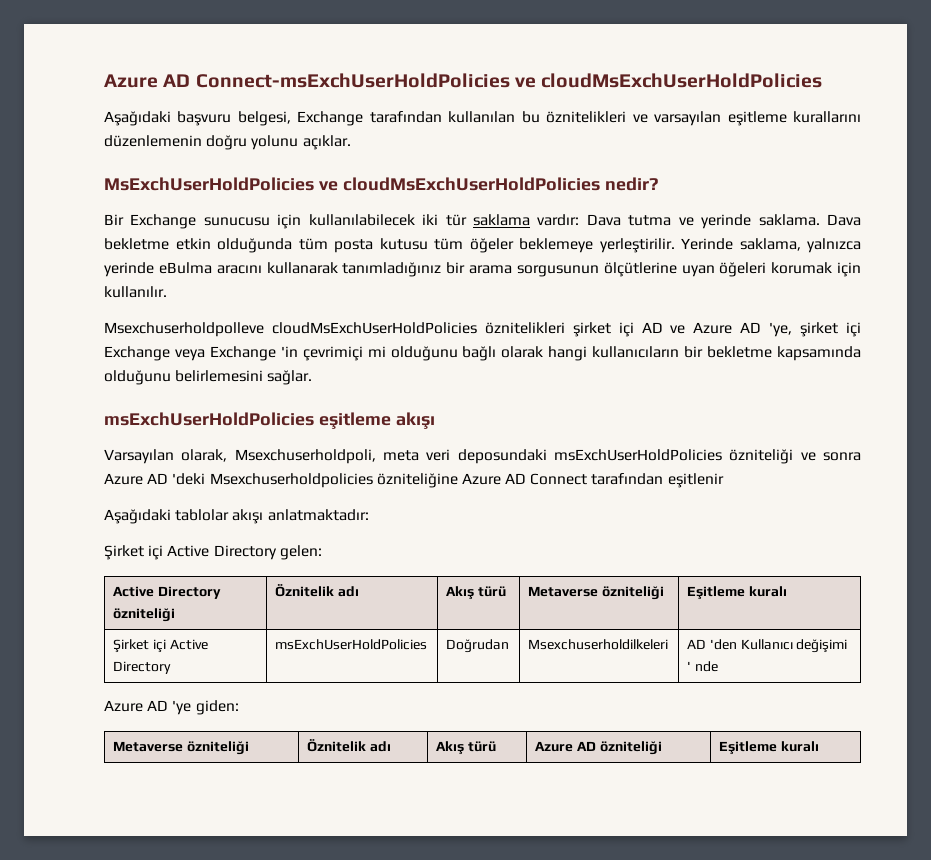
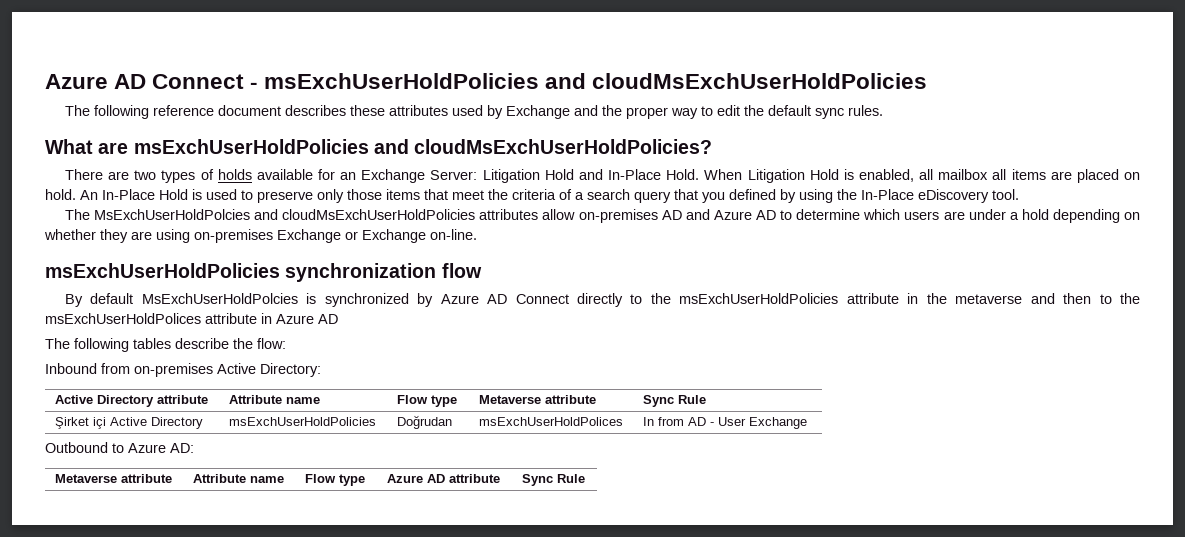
- Azure AD Connect-msExchUserHoldPolicies ve cloudMsExchUserHoldPolicies
- Aşağıdaki başvuru belgesi, Exchange tarafından kullanılan bu öznitelikleri ve varsayılan eşitleme kurallarını düzenlemenin doğru yolunu açıklar.
- MsExchUserHoldPolicies ve cloudMsExchUserHoldPolicies nedir?
- Bir Exchange sunucusu için kullanılabilecek iki tür saklama vardır: Dava tutma ve yerinde saklama. Dava bekletme etkin olduğunda tüm posta kutusu tüm öğeler beklemeye yerleştirilir. Yerinde saklama, yalnızca yerinde eBulma aracını kullanarak tanımladığınız bir arama sorgusunun ölçütlerine uyan öğeleri korumak için kullanılır.
- Msexchuserholdpolleve cloudMsExchUserHoldPolicies öznitelikleri şirket içi AD ve Azure AD 'ye, şirket içi Exchange veya Exchange 'in çevrimiçi mi olduğunu bağlı olarak hangi kullanıcıların bir bekletme kapsamında olduğunu belirlemesini sağlar.
- msExchUserHoldPolicies eşitleme akışı
- Varsayılan olarak, Msexchuserholdpoli, meta veri deposundaki msExchUserHoldPolicies özniteliği ve sonra Azure AD 'deki Msexchuserholdpolicies özniteliğine Azure AD Connect tarafından eşitlenir
- Aşağıdaki tablolar akışı anlatmaktadır:
- Şirket içi Active Directory gelen:
- Active Directory özniteliği | Öznitelik adı | Akış türü | Metaverse özniteliği | Eşitleme kuralı
+ Azure AD Connect - msExchUserHoldPolicies and cloudMsExchUserHoldPolicies
+ The following reference document describes these attributes used by Exchange and the proper way to edit the default sync rules.
+ What are msExchUserHoldPolicies and cloudMsExchUserHoldPolicies?
+ There are two types of holds available for an Exchange Server: Litigation Hold and In-Place Hold. When Litigation Hold is enabled, all mailbox all items are placed on hold. An In-Place Hold is used to preserve only those items that meet the criteria of a search query that you defined by using the In-Place eDiscovery tool.
+ The MsExchUserHoldPolcies and cloudMsExchUserHoldPolicies attributes allow on-premises AD and Azure AD to determine which users are under a hold depending on whether they are using on-premises Exchange or Exchange on-line.
+ msExchUserHoldPolicies synchronization flow
+ By default MsExchUserHoldPolcies is synchronized by Azure AD Connect directly to the msExchUserHoldPolicies attribute in the metaverse and then to the msExchUserHoldPolices attribute in Azure AD
+ The following tables describe the flow:
+ Inbound from on-premises Active Directory:
+ Active Directory attribute | Attribute name | Flow type | Metaverse attribute | Sync Rule
- Şirket içi Active Directory | msExchUserHoldPolicies | Doğrudan | Msexchuserholdilkeleri | AD 'den Kullanıcı değişimi ' nde
- Azure AD 'ye giden:
- Metaverse özniteliği | Öznitelik adı | Akış türü | Azure AD özniteliği | Eşitleme kuralı
+ Şirket içi Active Directory | msExchUserHoldPolicies | Doğrudan | msExchUserHoldPolices | In from AD - User Exchange
+ Outbound to Azure AD:
+ Metaverse attribute | Attribute name | Flow type | Azure AD attribute | Sync Rule

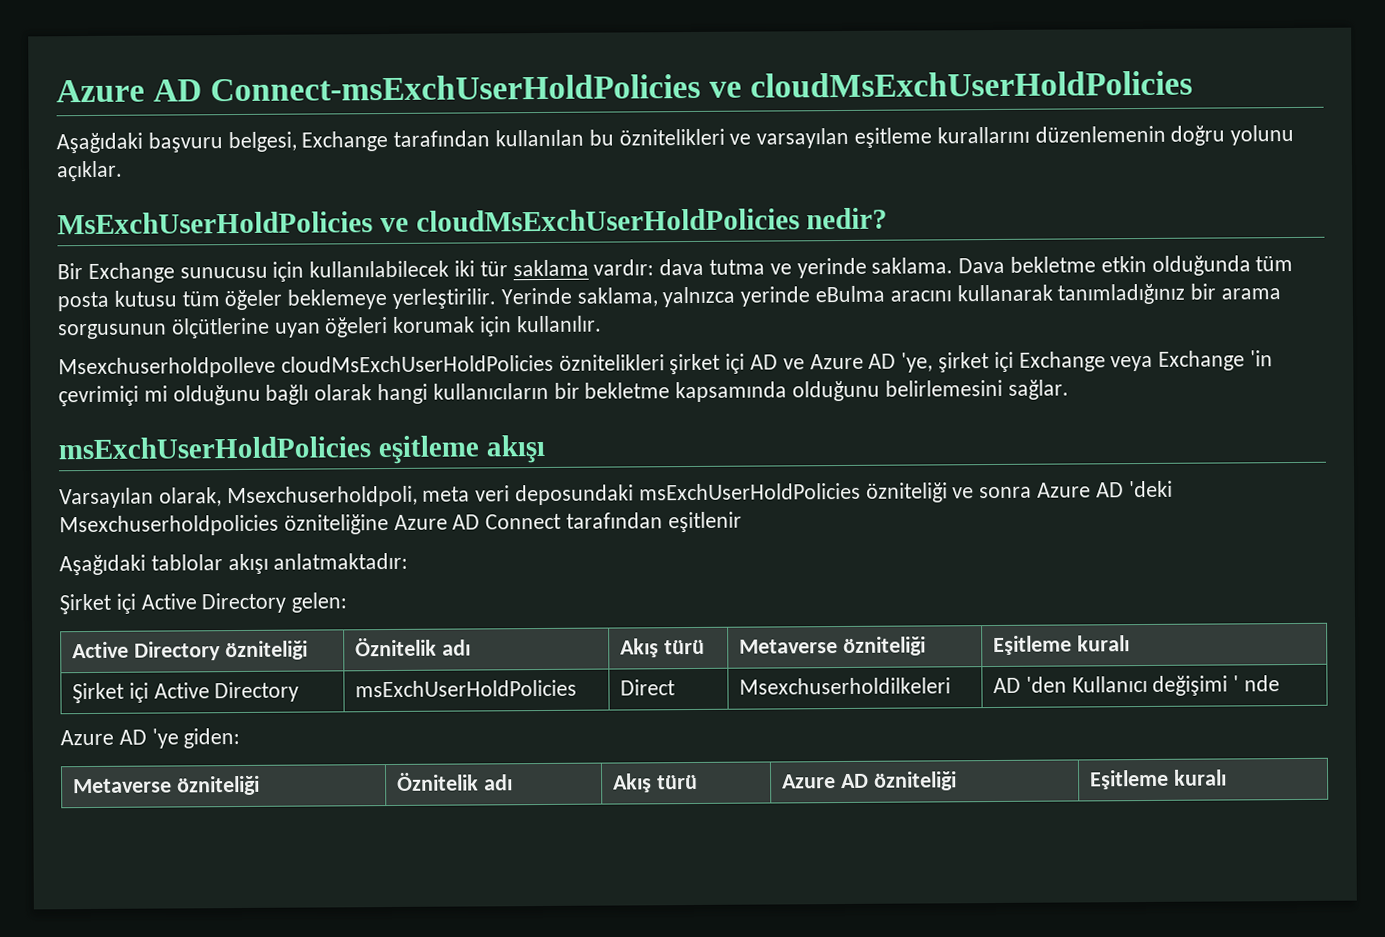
- Azure AD Connect - msExchUserHoldPolicies and cloudMsExchUserHoldPolicies
- The following reference document describes these attributes used by Exchange and the proper way to edit the default sync rules.
- What are msExchUserHoldPolicies and cloudMsExchUserHoldPolicies?
- There are two types of holds available for an Exchange Server: Litigation Hold and In-Place Hold. When Litigation Hold is enabled, all mailbox all items are placed on hold. An In-Place Hold is used to preserve only those items that meet the criteria of a search query that you defined by using the In-Place eDiscovery tool.
- The MsExchUserHoldPolcies and cloudMsExchUserHoldPolicies attributes allow on-premises AD and Azure AD to determine which users are under a hold depending on whether they are using on-premises Exchange or Exchange on-line.
- msExchUserHoldPolicies synchronization flow
- By default MsExchUserHoldPolcies is synchronized by Azure AD Connect directly to the msExchUserHoldPolicies attribute in the metaverse and then to the msExchUserHoldPolices attribute in Azure AD
- The following tables describe the flow:
- Inbound from on-premises Active Directory:
- Active Directory attribute | Attribute name | Flow type | Metaverse attribute | Sync Rule
+ Azure AD Connect-msExchUserHoldPolicies ve cloudMsExchUserHoldPolicies
+ Aşağıdaki başvuru belgesi, Exchange tarafından kullanılan bu öznitelikleri ve varsayılan eşitleme kurallarını düzenlemenin doğru yolunu açıklar.
+ MsExchUserHoldPolicies ve cloudMsExchUserHoldPolicies nedir?
+ Bir Exchange sunucusu için kullanılabilecek iki tür saklama vardır: dava tutma ve yerinde saklama. Dava bekletme etkin olduğunda tüm posta kutusu tüm öğeler beklemeye yerleştirilir. Yerinde saklama, yalnızca yerinde eBulma aracını kullanarak tanımladığınız bir arama sorgusunun ölçütlerine uyan öğeleri korumak için kullanılır.
+ Msexchuserholdpolleve cloudMsExchUserHoldPolicies öznitelikleri şirket içi AD ve Azure AD 'ye, şirket içi Exchange veya Exchange 'in çevrimiçi mi olduğunu bağlı olarak hangi kullanıcıların bir bekletme kapsamında olduğunu belirlemesini sağlar.
+ msExchUserHoldPolicies eşitleme akışı
+ Varsayılan olarak, Msexchuserholdpoli, meta veri deposundaki msExchUserHoldPolicies özniteliği ve sonra Azure AD 'deki Msexchuserholdpolicies özniteliğine Azure AD Connect tarafından eşitlenir
+ Aşağıdaki tablolar akışı anlatmaktadır:
+ Şirket içi Active Directory gelen:
+ Active Directory özniteliği | Öznitelik adı | Akış türü | Metaverse özniteliği | Eşitleme kuralı
- Şirket içi Active Directory | msExchUserHoldPolicies | Doğrudan | msExchUserHoldPolices | In from AD - User Exchange
- Outbound to Azure AD:
- Metaverse attribute | Attribute name | Flow type | Azure AD attribute | Sync Rule
+ Şirket içi Active Directory | msExchUserHoldPolicies | Direct | Msexchuserholdilkeleri | AD 'den Kullanıcı değişimi ' nde
+ Azure AD 'ye giden:
+ Metaverse özniteliği | Öznitelik adı | Akış türü | Azure AD özniteliği | Eşitleme kuralı

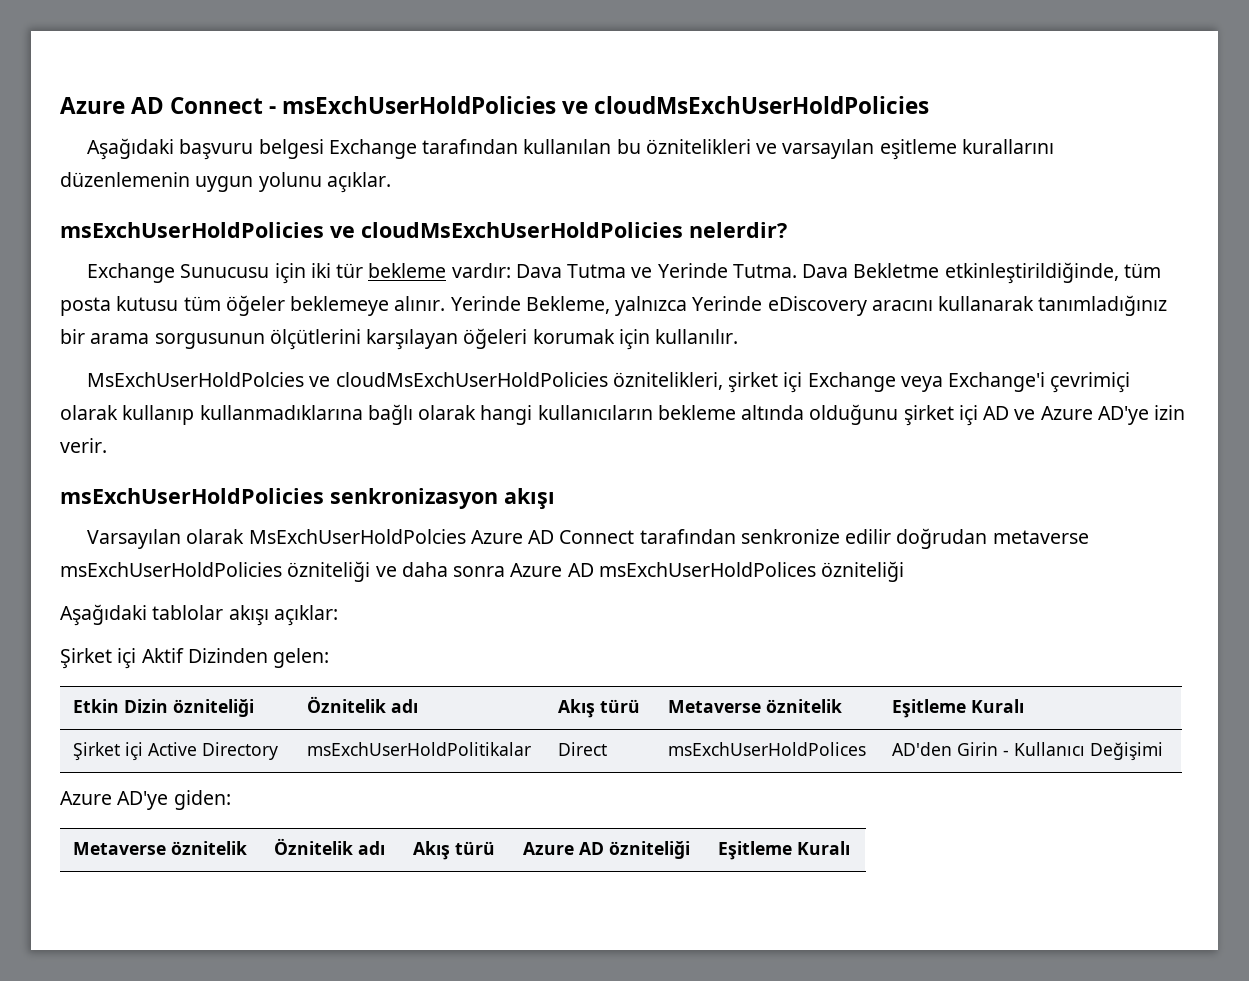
- Azure AD Connect-msExchUserHoldPolicies ve cloudMsExchUserHoldPolicies
+ Azure AD Connect - msExchUserHoldPolicies ve cloudMsExchUserHoldPolicies
- Aşağıdaki başvuru belgesi, Exchange tarafından kullanılan bu öznitelikleri ve varsayılan eşitleme kurallarını düzenlemenin doğru yolunu açıklar.
+ Aşağıdaki başvuru belgesi Exchange tarafından kullanılan bu öznitelikleri ve varsayılan eşitleme kurallarını düzenlemenin uygun yolunu açıklar.
- MsExchUserHoldPolicies ve cloudMsExchUserHoldPolicies nedir?
- Bir Exchange sunucusu için kullanılabilecek iki tür saklama vardır: dava tutma ve yerinde saklama. Dava bekletme etkin olduğunda tüm posta kutusu tüm öğeler beklemeye yerleştirilir. Yerinde saklama, yalnızca yerinde eBulma aracını kullanarak tanımladığınız bir arama sorgusunun ölçütlerine uyan öğeleri korumak için kullanılır.
+ msExchUserHoldPolicies ve cloudMsExchUserHoldPolicies nelerdir?
+ Exchange Sunucusu için iki tür bekleme vardır: Dava Tutma ve Yerinde Tutma. Dava Bekletme etkinleştirildiğinde, tüm posta kutusu tüm öğeler beklemeye alınır. Yerinde Bekleme, yalnızca Yerinde eDiscovery aracını kullanarak tanımladığınız bir arama sorgusunun ölçütlerini karşılayan öğeleri korumak için kullanılır.
- Msexchuserholdpolleve cloudMsExchUserHoldPolicies öznitelikleri şirket içi AD ve Azure AD 'ye, şirket içi Exchange veya Exchange 'in çevrimiçi mi olduğunu bağlı olarak hangi kullanıcıların bir bekletme kapsamında olduğunu belirlemesini sağlar.
- msExchUserHoldPolicies eşitleme akışı
+ MsExchUserHoldPolcies ve cloudMsExchUserHoldPolicies öznitelikleri, şirket içi Exchange veya Exchange'i çevrimiçi olarak kullanıp kullanmadıklarına bağlı olarak hangi kullanıcıların bekleme altında olduğunu şirket içi AD ve Azure AD'ye izin verir.
+ msExchUserHoldPolicies senkronizasyon akışı
- Varsayılan olarak, Msexchuserholdpoli, meta veri deposundaki msExchUserHoldPolicies özniteliği ve sonra Azure AD 'deki Msexchuserholdpolicies özniteliğine Azure AD Connect tarafından eşitlenir
+ Varsayılan olarak MsExchUserHoldPolcies Azure AD Connect tarafından senkronize edilir doğrudan metaverse msExchUserHoldPolicies özniteliği ve daha sonra Azure AD msExchUserHoldPolices özniteliği
- Aşağıdaki tablolar akışı anlatmaktadır:
- Şirket içi Active Directory gelen:
+ Aşağıdaki tablolar akışı açıklar:
+ Şirket içi Aktif Dizinden gelen:
- Active Directory özniteliği | Öznitelik adı | Akış türü | Metaverse özniteliği | Eşitleme kuralı
+ Etkin Dizin özniteliği | Öznitelik adı | Akış türü | Metaverse öznitelik | Eşitleme Kuralı
- Şirket içi Active Directory | msExchUserHoldPolicies | Direct | Msexchuserholdilkeleri | AD 'den Kullanıcı değişimi ' nde
- Azure AD 'ye giden:
+ Şirket içi Active Directory | msExchUserHoldPolitikalar | Direct | msExchUserHoldPolices | AD'den Girin - Kullanıcı Değişimi
+ Azure AD'ye giden:
- Metaverse özniteliği | Öznitelik adı | Akış türü | Azure AD özniteliği | Eşitleme kuralı
+ Metaverse öznitelik | Öznitelik adı | Akış türü | Azure AD özniteliği | Eşitleme Kuralı

